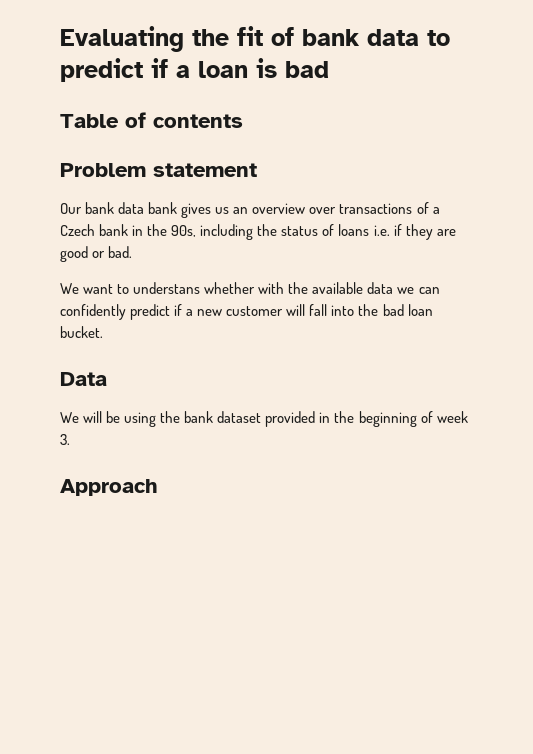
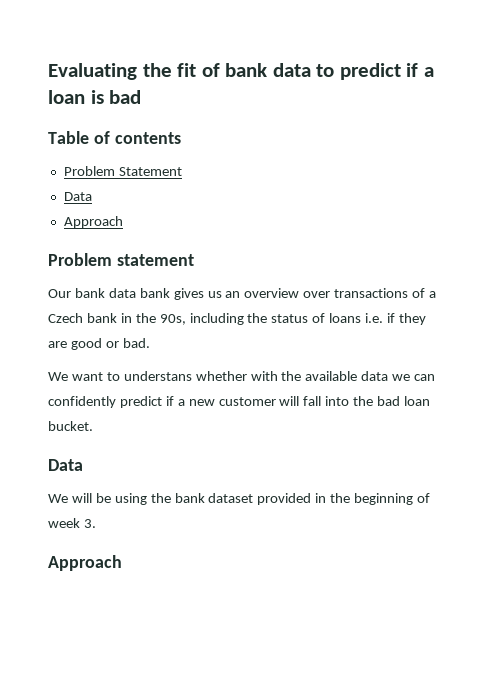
+ Problem Statement
+ Data
+ Approach

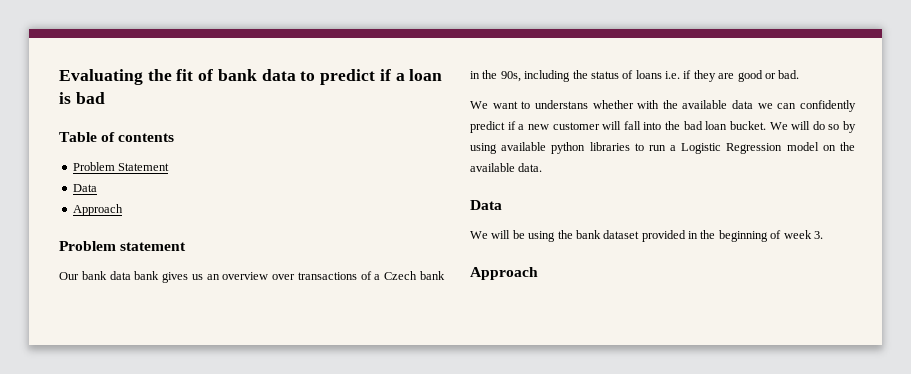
+ We will do so by using available python libraries to run a Logistic Regression model on the available data.

